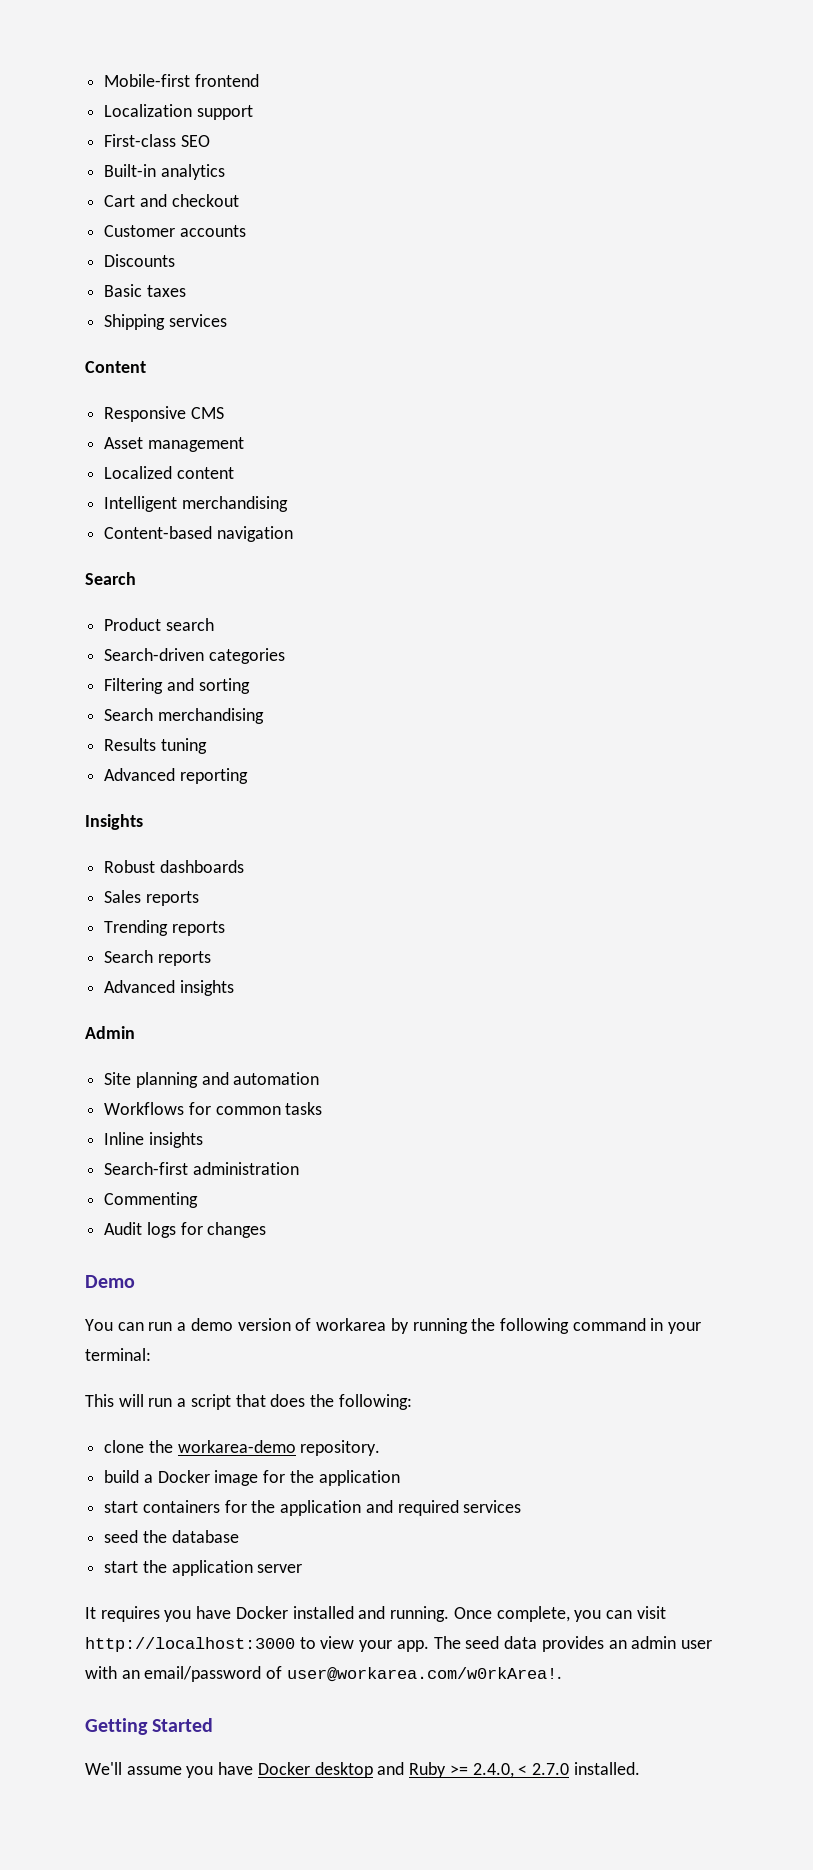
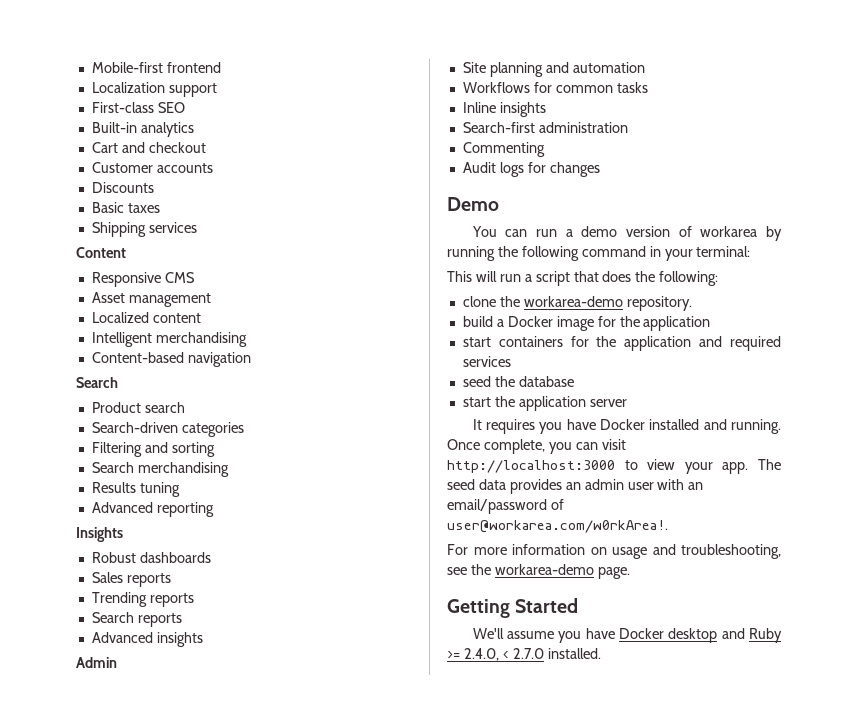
+ For more information on usage and troubleshooting, see the workarea-demo page.

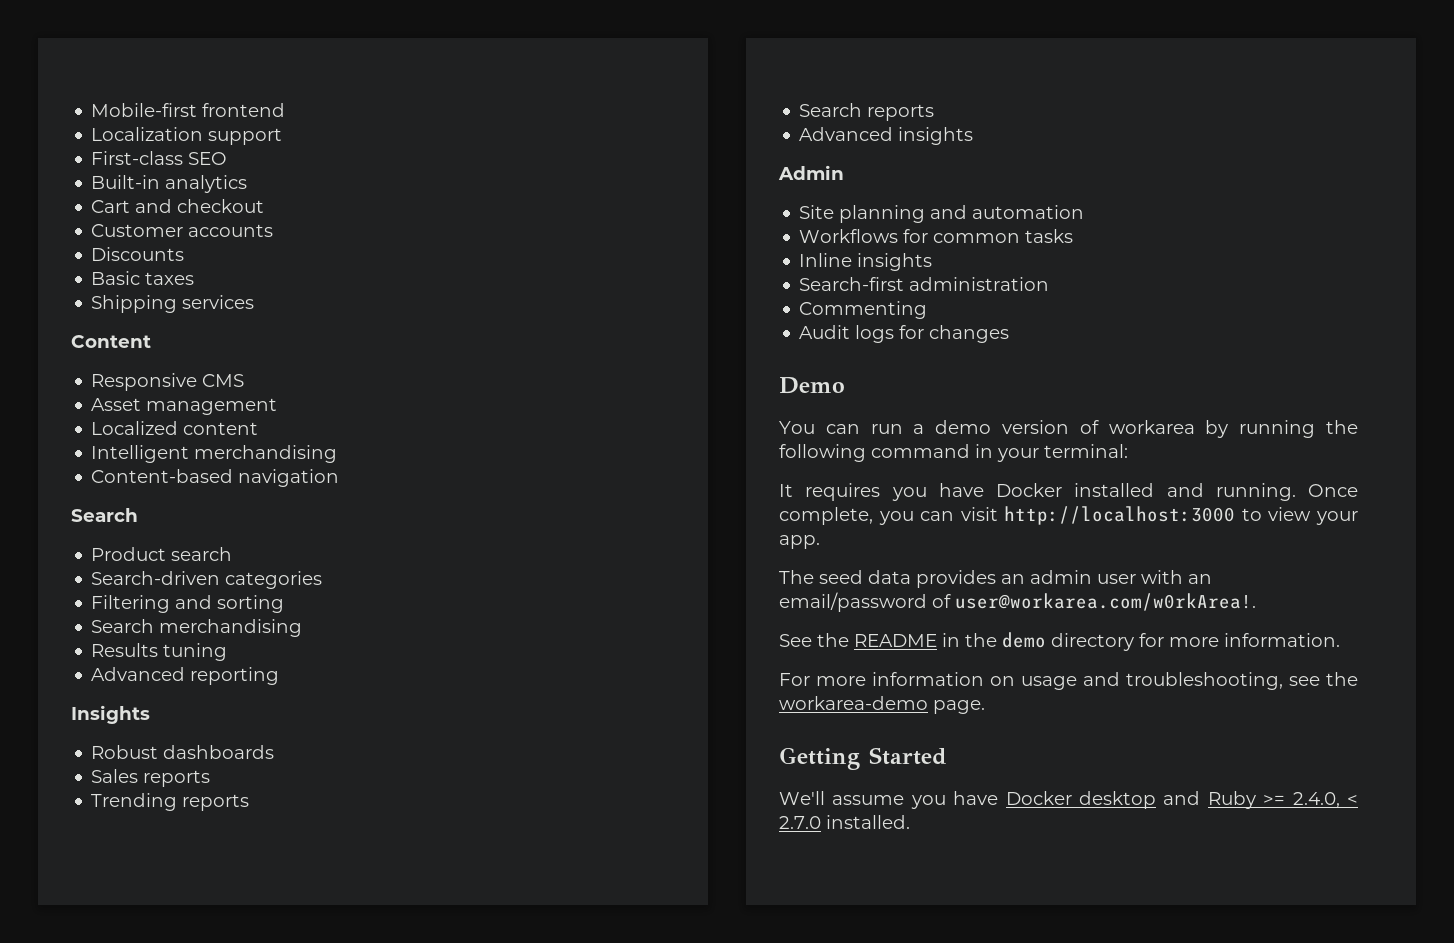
- This will run a script that does the following:
- clone the workarea-demo repository.
- build a Docker image for the application
- start containers for the application and required services
- seed the database
- start the application server
- Once complete, you can visit http://localhost:3000 to view your app. The seed data provides an admin user with an email/password of user@workarea.com/w0rkArea!.
+ Once complete, you can visit http://localhost:3000 to view your app.
+ The seed data provides an admin user with an email/password of user@workarea.com/w0rkArea!.
+ See the README in the demo directory for more information.

